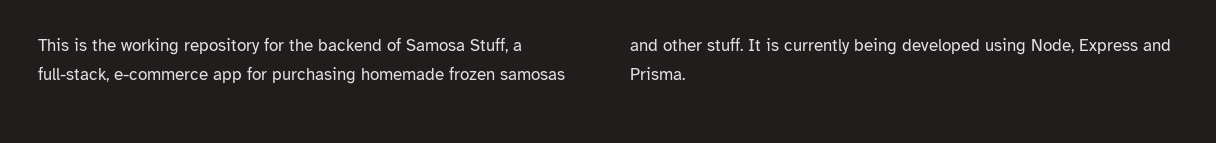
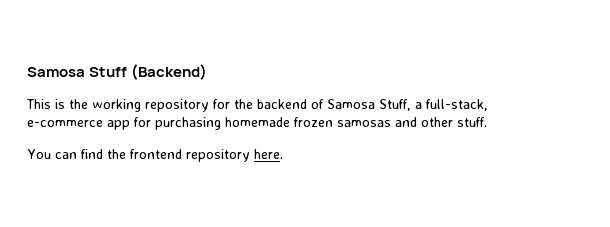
+ Samosa Stuff (Backend)
- This is the working repository for the backend of Samosa Stuff, a full-stack, e-commerce app for purchasing homemade frozen samosas and other stuff. It is currently being developed using Node, Express and Prisma.
+ This is the working repository for the backend of Samosa Stuff, a full-stack, e-commerce app for purchasing homemade frozen samosas and other stuff.
+ You can find the frontend repository here.

